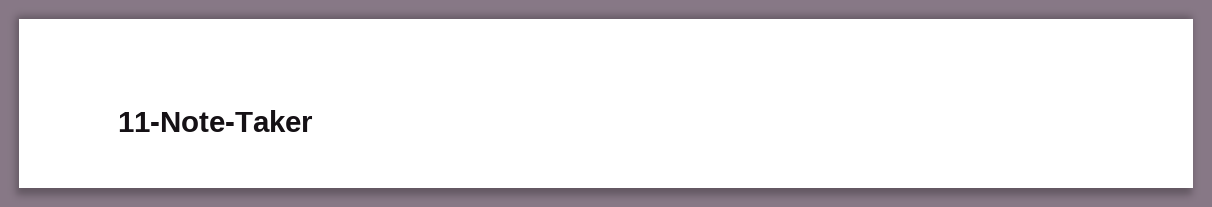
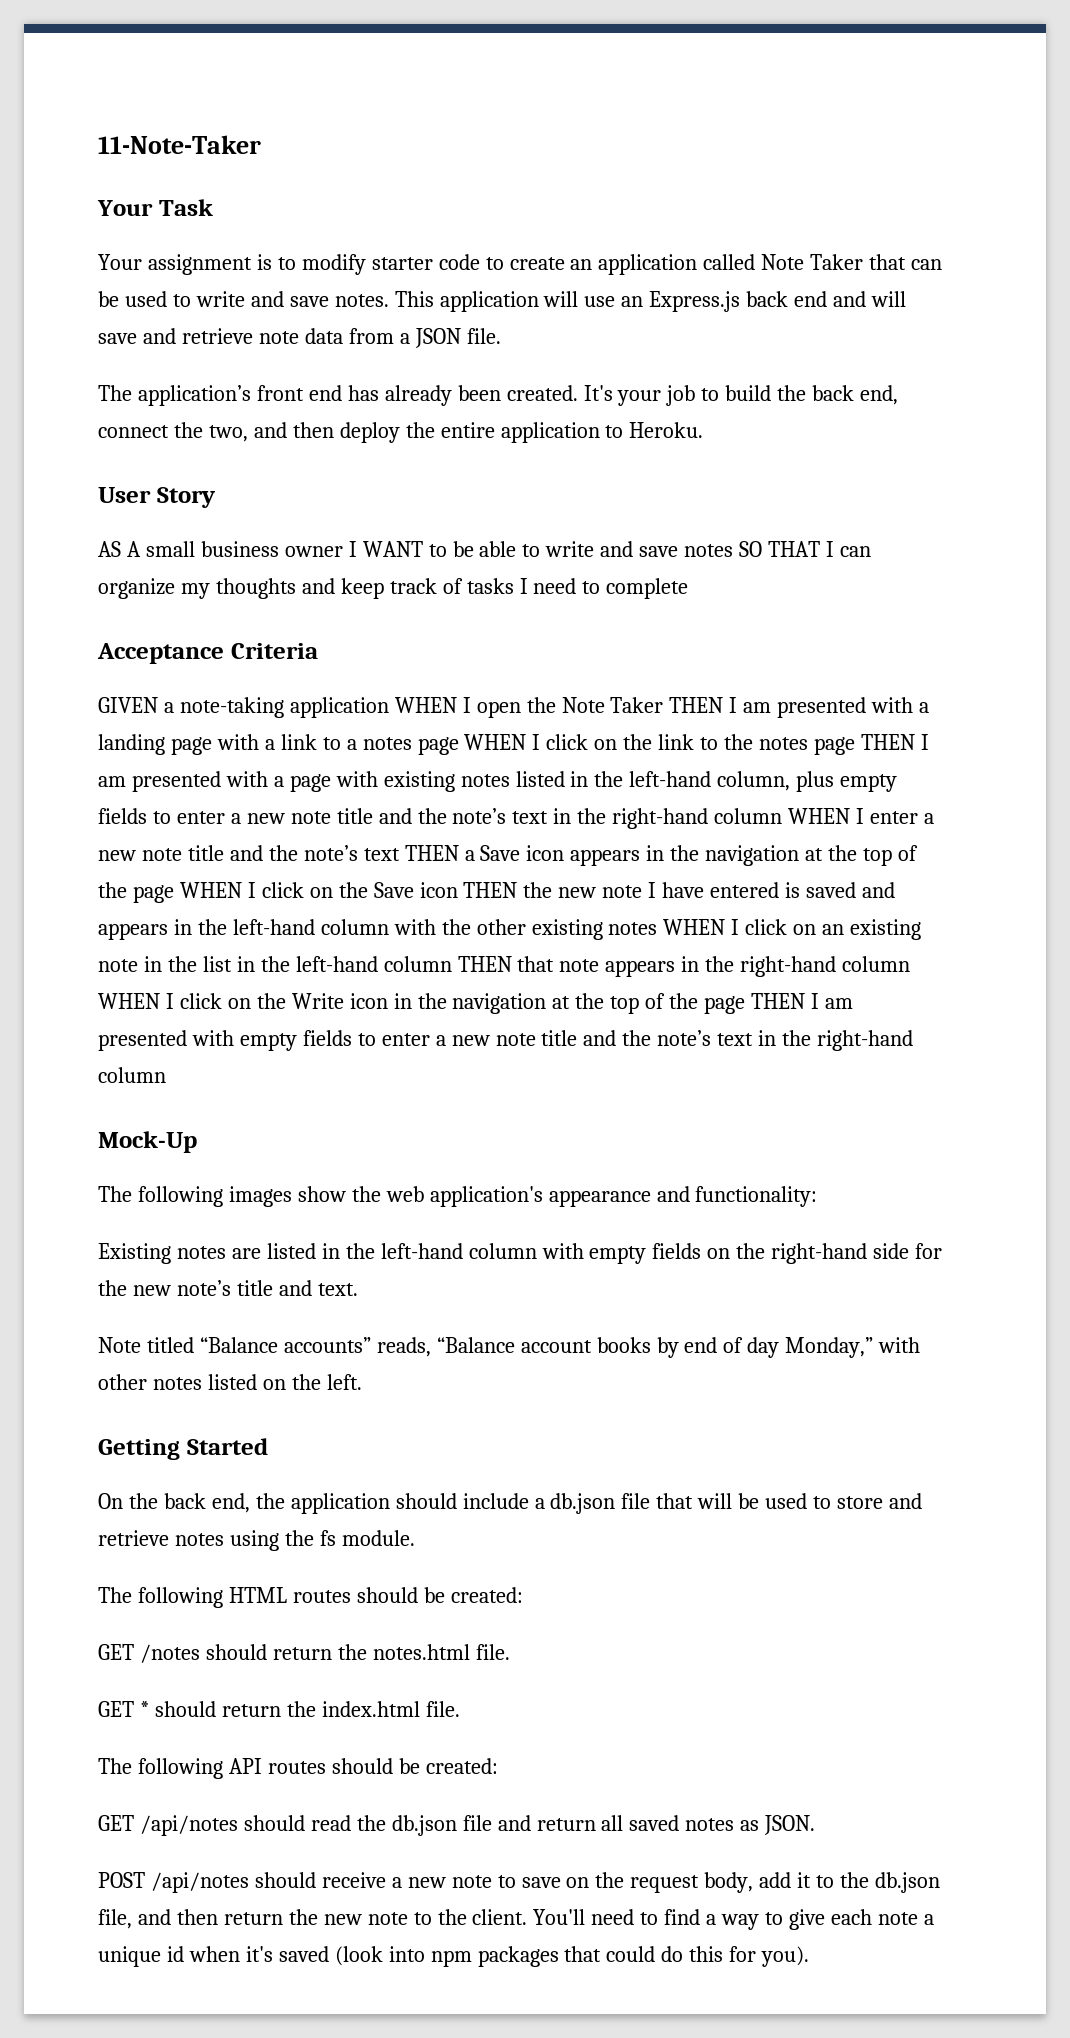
+ Your Task
+ Your assignment is to modify starter code to create an application called Note Taker that can be used to write and save notes. This application will use an Express.js back end and will save and retrieve note data from a JSON file.
+ The application’s front end has already been created. It's your job to build the back end, connect the two, and then deploy the entire application to Heroku.
+ User Story
+ AS A small business owner I WANT to be able to write and save notes SO THAT I can organize my thoughts and keep track of tasks I need to complete
+ Acceptance Criteria
+ GIVEN a note-taking application WHEN I open the Note Taker THEN I am presented with a landing page with a link to a notes page WHEN I click on the link to the notes page THEN I am presented with a page with existing notes listed in the left-hand column, plus empty fields to enter a new note title and the note’s text in the right-hand column WHEN I enter a new note title and the note’s text THEN a Save icon appears in the navigation at the top of the page WHEN I click on the Save icon THEN the new note I have entered is saved and appears in the left-hand column with the other existing notes WHEN I click on an existing note in the list in the left-hand column THEN that note appears in the right-hand column WHEN I click on the Write icon in the navigation at the top of the page THEN I am presented with empty fields to enter a new note title and the note’s text in the right-hand column
+ Mock-Up
+ The following images show the web application's appearance and functionality:
+ Existing notes are listed in the left-hand column with empty fields on the right-hand side for the new note’s title and text.
+ Note titled “Balance accounts” reads, “Balance account books by end of day Monday,” with other notes listed on the left.
+ Getting Started
+ On the back end, the application should include a db.json file that will be used to store and retrieve notes using the fs module.
+ The following HTML routes should be created:
+ GET /notes should return the notes.html file.
+ GET * should return the index.html file.
+ The following API routes should be created:
+ GET /api/notes should read the db.json file and return all saved notes as JSON.
+ POST /api/notes should receive a new note to save on the request body, add it to the db.json file, and then return the new note to the client. You'll need to find a way to give each note a unique id when it's saved (look into npm packages that could do this for you).

